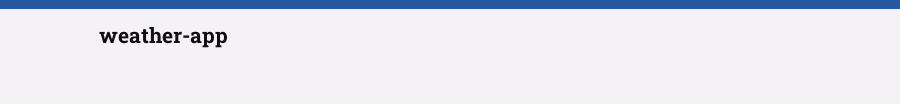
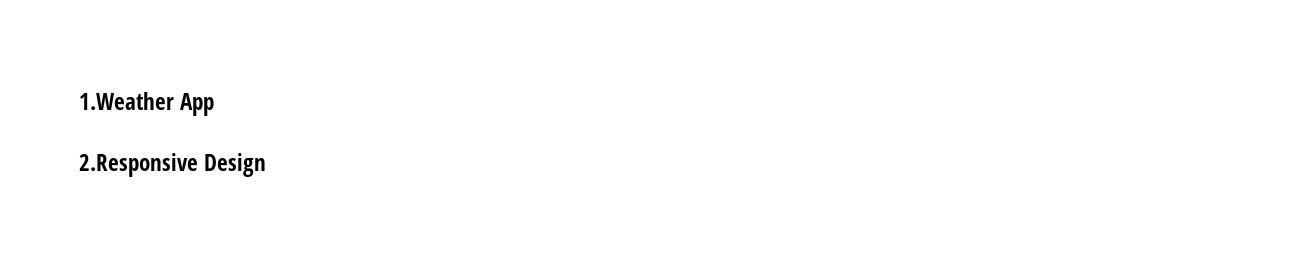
- weather-app
+ 1.Weather App
+ 2.Responsive Design

